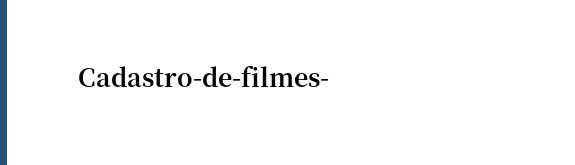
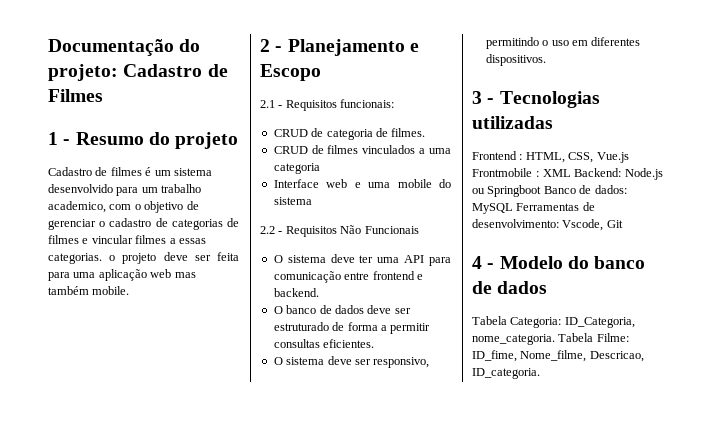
- Cadastro-de-filmes-
+ Documentação do projeto: Cadastro de Filmes
+ 1 - Resumo do projeto
+ Cadastro de filmes é um sistema desenvolvido para um trabalho academico, com o objetivo de gerenciar o cadastro de categorias de filmes e vincular filmes a essas categorias. o projeto deve ser feita para uma aplicação web mas também mobile.
+ 2 - Planejamento e Escopo
+ 2.1 - Requisitos funcionais:
+ CRUD de categoria de filmes.
+ CRUD de filmes vinculados a uma categoria
+ Interface web e uma mobile do sistema
+ 2.2 - Requisitos Não Funcionais
+ O sistema deve ter uma API para comunicação entre frontend e backend.
+ O banco de dados deve ser estruturado de forma a permitir consultas eficientes.
+ O sistema deve ser responsivo, permitindo o uso em diferentes dispositivos.
+ 3 - Tecnologias utilizadas
+ Frontend : HTML, CSS, Vue.js Frontmobile : XML Backend: Node.js ou Springboot Banco de dados: MySQL Ferramentas de desenvolvimento: Vscode, Git
+ 4 - Modelo do banco de dados
+ Tabela Categoria: ID_Categoria, nome_categoria. Tabela Filme: ID_fime, Nome_filme, Descricao, ID_categoria.

